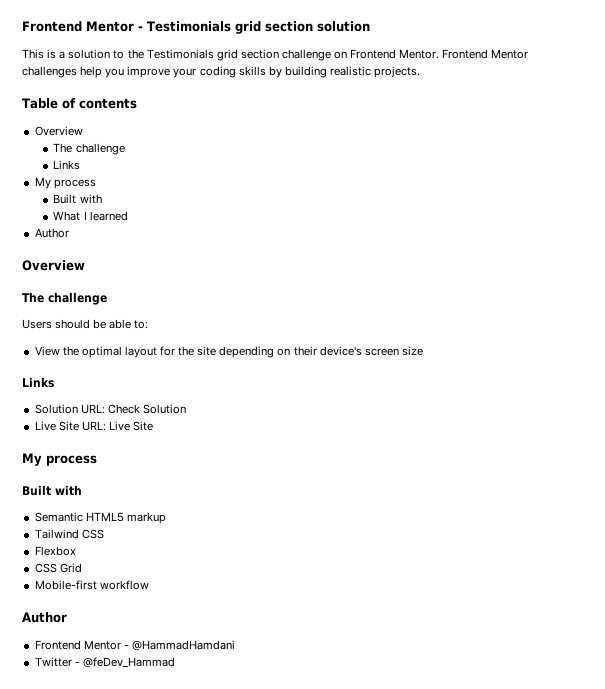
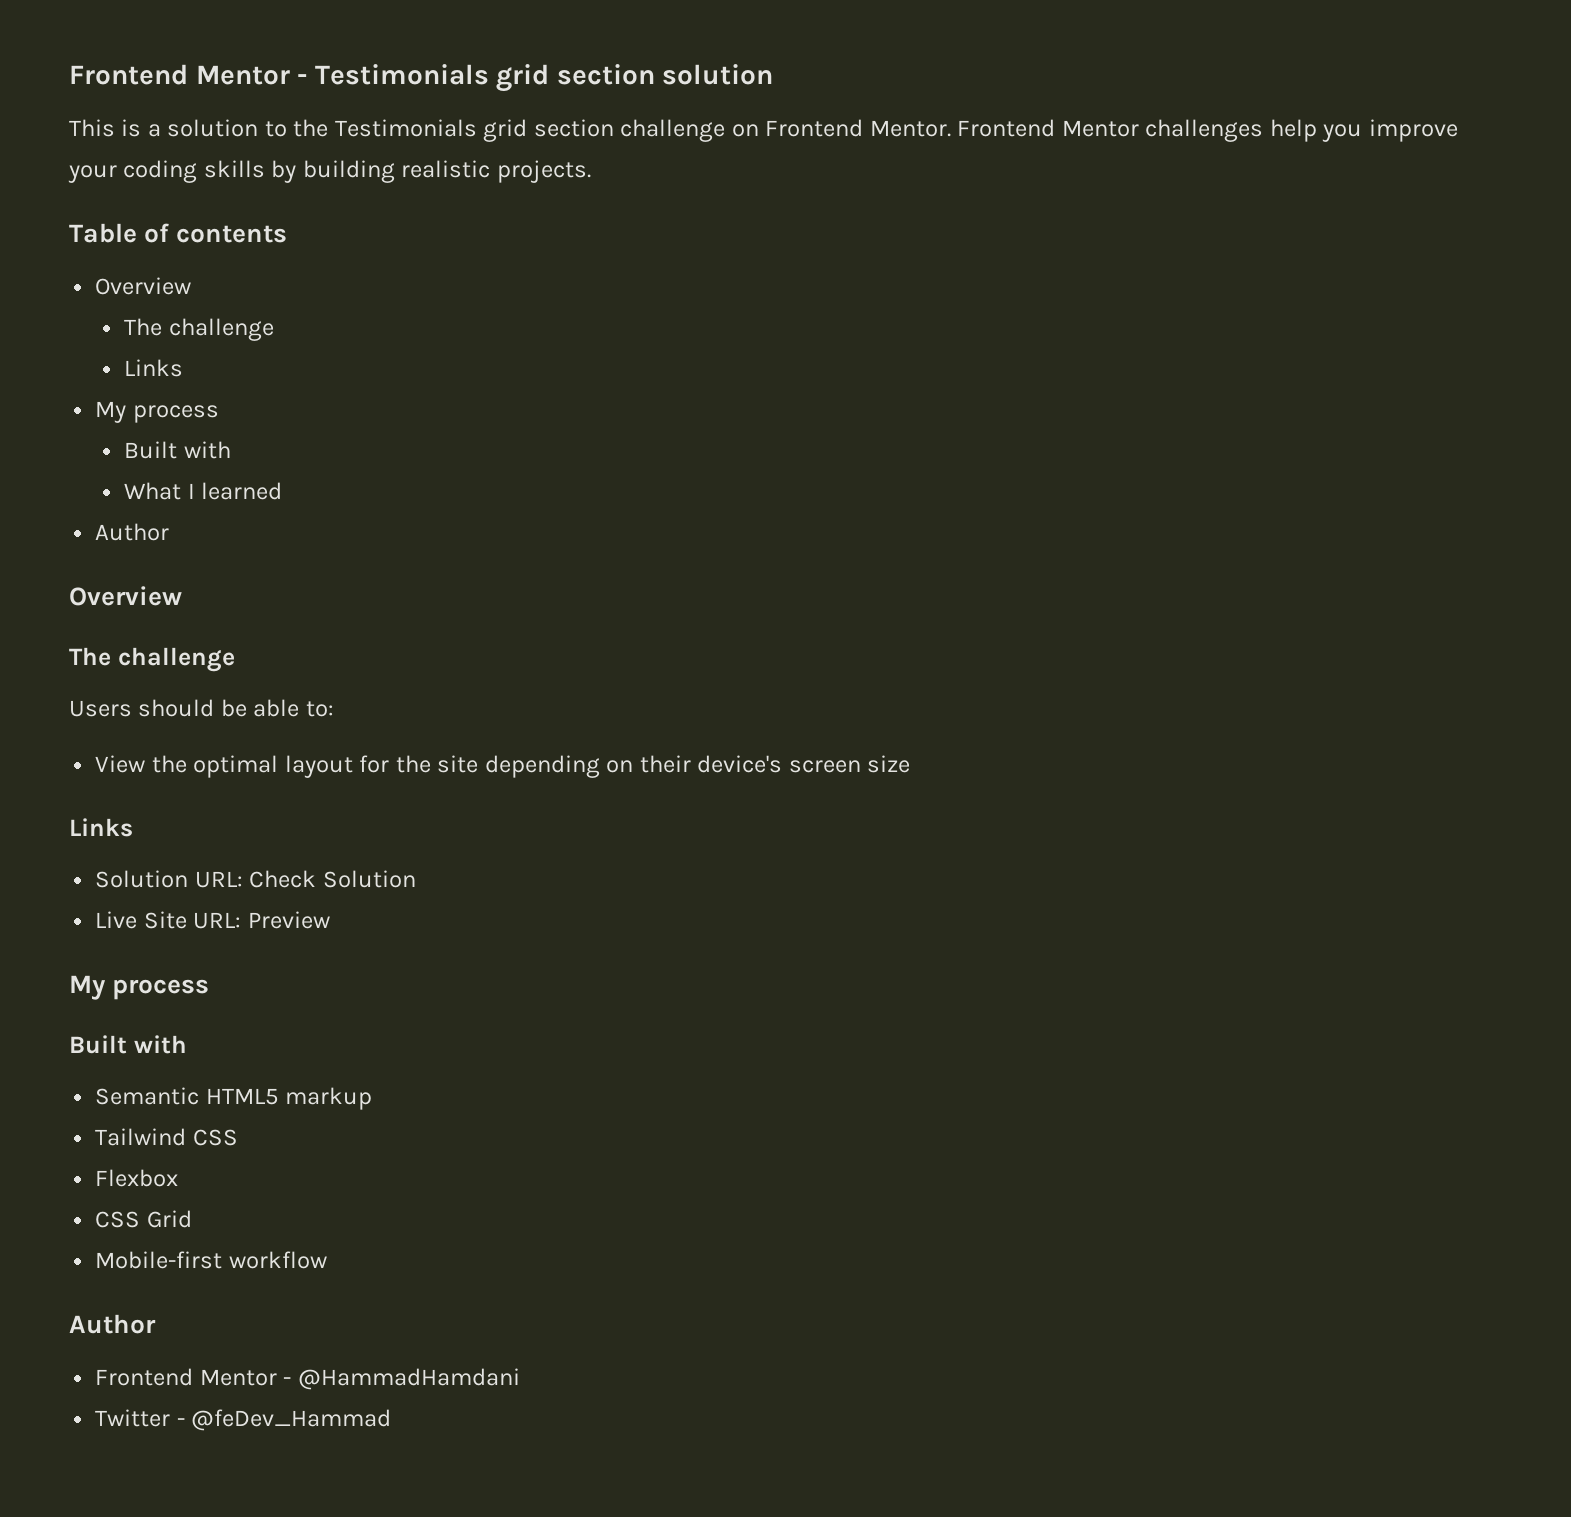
- Live Site URL: Live Site
+ Live Site URL: Preview

